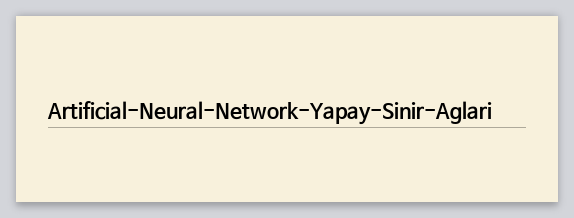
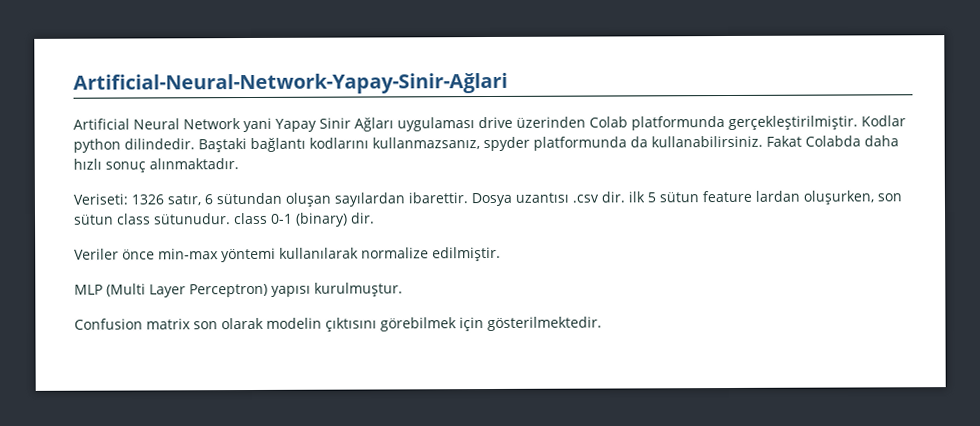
- Artificial-Neural-Network-Yapay-Sinir-Aglari
+ Artificial-Neural-Network-Yapay-Sinir-Ağlari
+ Artificial Neural Network yani Yapay Sinir Ağları uygulaması drive üzerinden Colab platformunda gerçekleştirilmiştir. Kodlar python dilindedir. Baştaki bağlantı kodlarını kullanmazsanız, spyder platformunda da kullanabilirsiniz. Fakat Colabda daha hızlı sonuç alınmaktadır.
+ Veriseti: 1326 satır, 6 sütundan oluşan sayılardan ibarettir. Dosya uzantısı .csv dir. ilk 5 sütun feature lardan oluşurken, son sütun class sütunudur. class 0-1 (binary) dir.
+ Veriler önce min-max yöntemi kullanılarak normalize edilmiştir.
+ MLP (Multi Layer Perceptron) yapısı kurulmuştur.
+ Confusion matrix son olarak modelin çıktısını görebilmek için gösterilmektedir.

